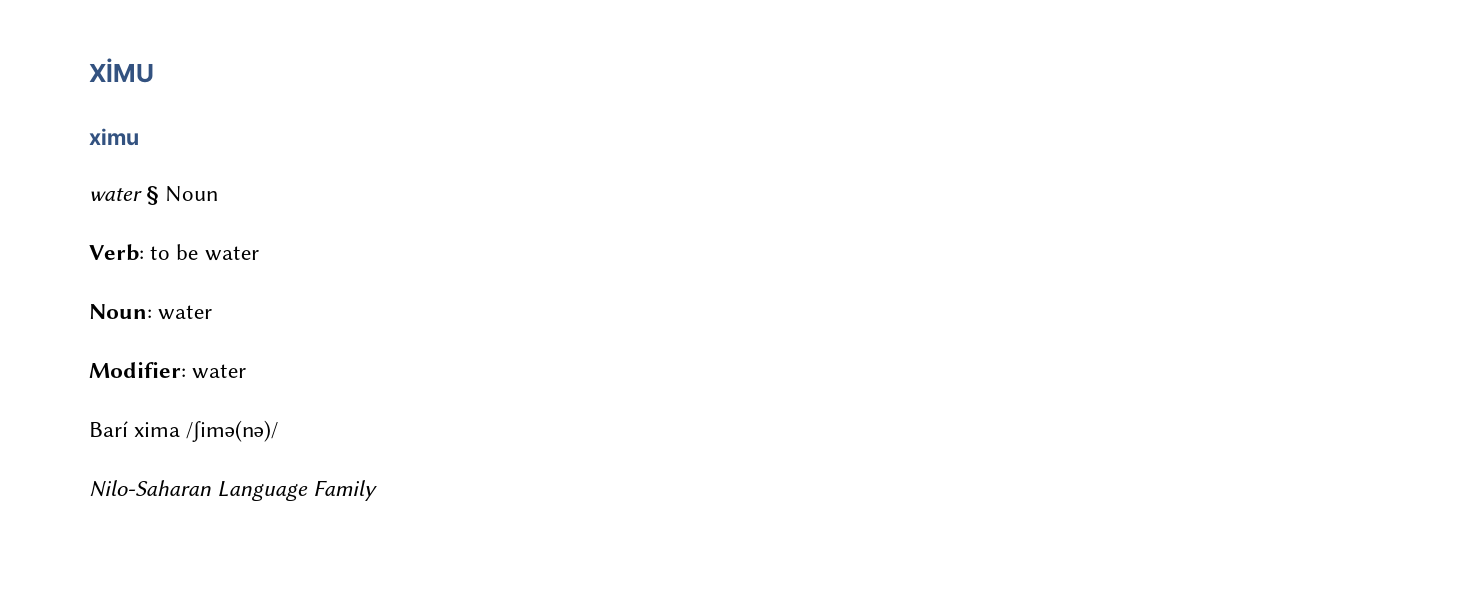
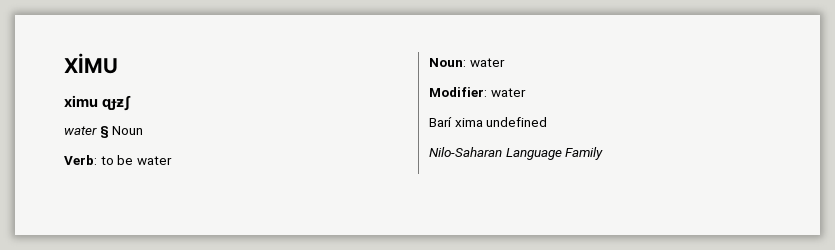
- ximu
+ ximu ɋɟƶʃ
- Barí xima /ʃimə(nə)/
+ Barí xima undefined

